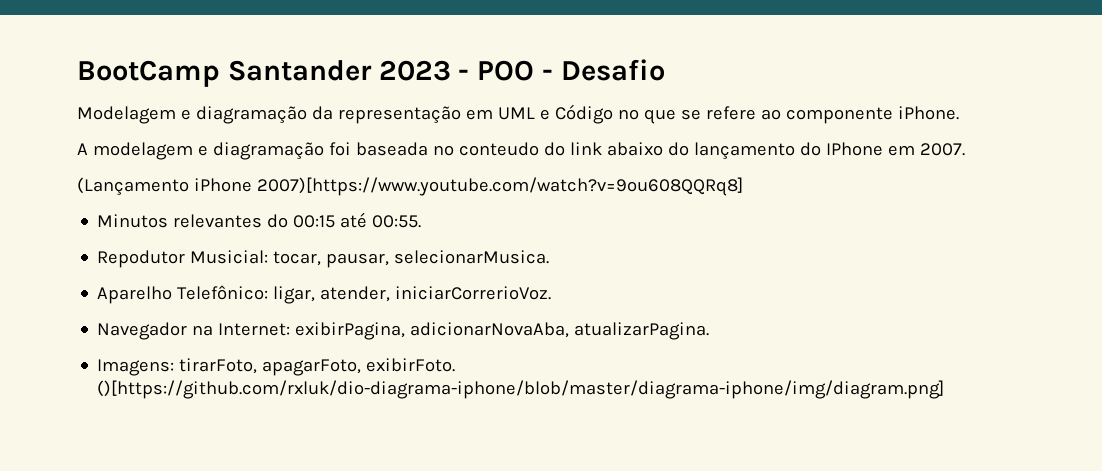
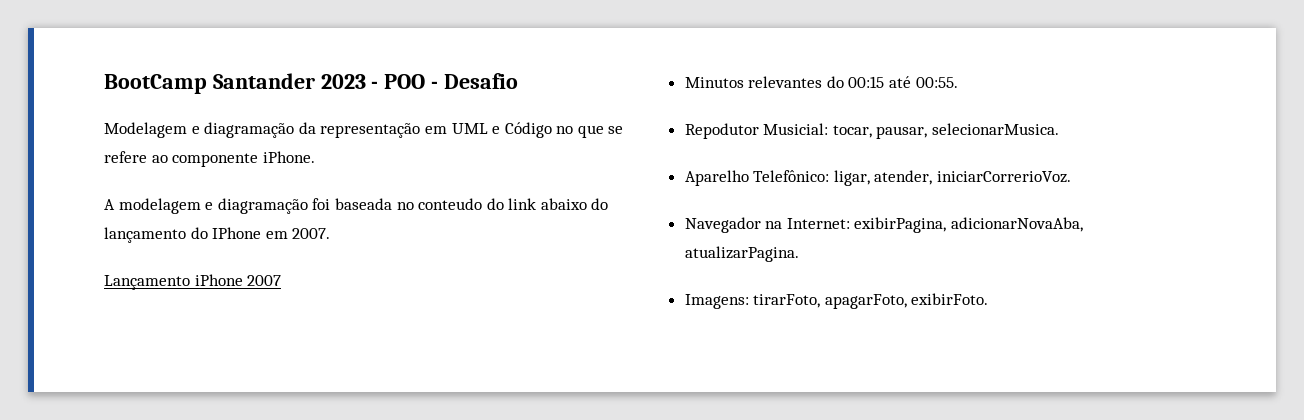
- (Lançamento iPhone 2007)[https://www.youtube.com/watch?v=9ou608QQRq8]
+ Lançamento iPhone 2007
- ()[https://github.com/rxluk/dio-diagrama-iphone/blob/master/diagrama-iphone/img/diagram.png]

